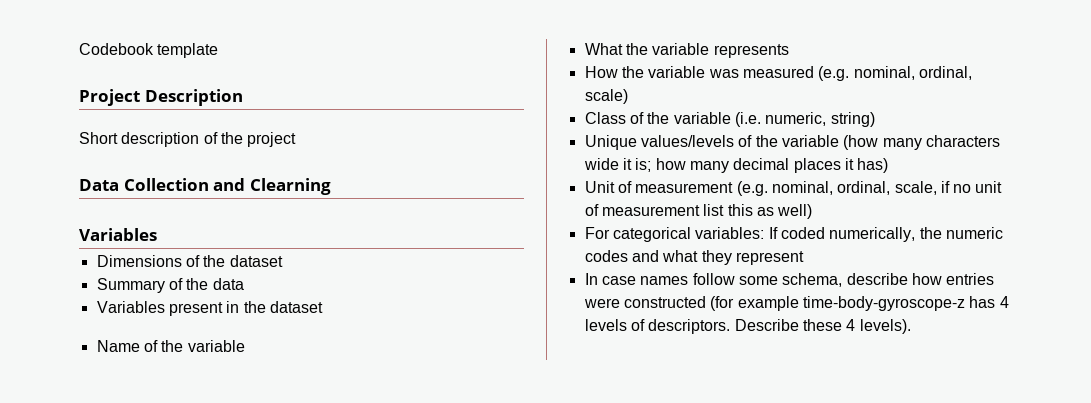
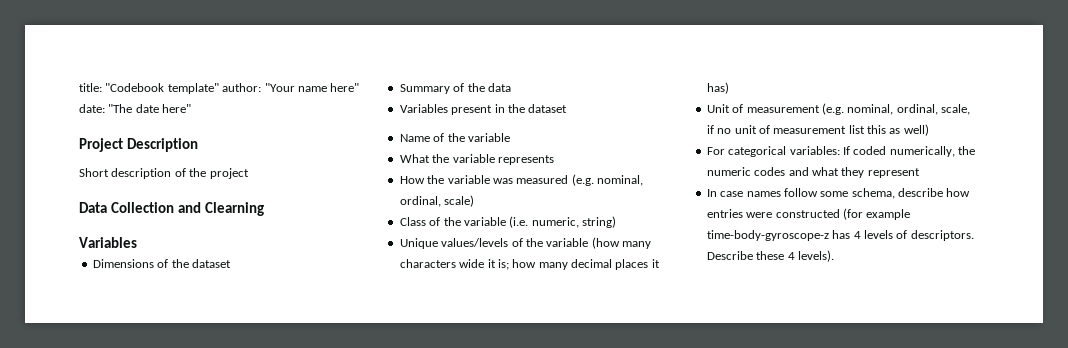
- Codebook template
+ title: "Codebook template" author: "Your name here" date: "The date here"

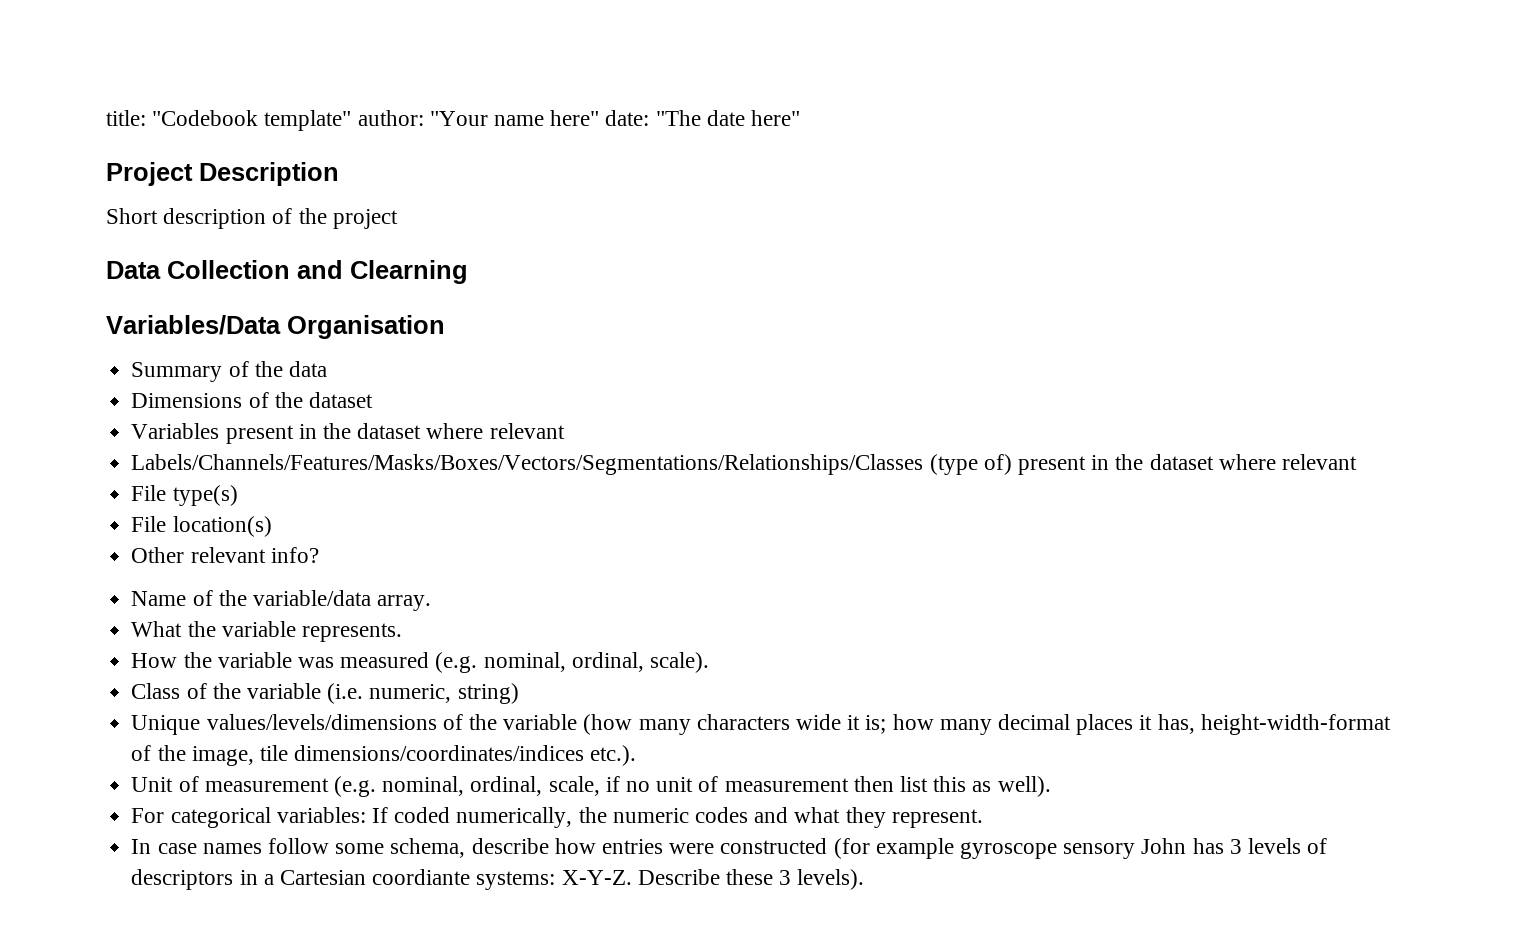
  Data Collection and Clearning
- Variables
+ Variables/Data Organisation
+ Summary of the data
- Summary of the data
- Variables present in the dataset
+ Variables present in the dataset where relevant
+ Labels/Channels/Features/Masks/Boxes/Vectors/Segmentations/Relationships/Classes (type of) present in the dataset where relevant
+ File type(s)
+ File location(s)
+ Other relevant info?
- Name of the variable
+ Name of the variable/data array.
- What the variable represents
+ What the variable represents.
- How the variable was measured (e.g. nominal, ordinal, scale)
+ How the variable was measured (e.g. nominal, ordinal, scale).
- Unique values/levels of the variable (how many characters wide it is; how many decimal places it has)
+ Unique values/levels/dimensions of the variable (how many characters wide it is; how many decimal places it has, height-width-format of the image, tile dimensions/coordinates/indices etc.).
- Unit of measurement (e.g. nominal, ordinal, scale, if no unit of measurement list this as well)
+ Unit of measurement (e.g. nominal, ordinal, scale, if no unit of measurement then list this as well).
- For categorical variables: If coded numerically, the numeric codes and what they represent
+ For categorical variables: If coded numerically, the numeric codes and what they represent.
- In case names follow some schema, describe how entries were constructed (for example time-body-gyroscope-z has 4 levels of descriptors.
+ In case names follow some schema, describe how entries were constructed (for example gyroscope sensory John has 3 levels of descriptors in a Cartesian coordiante systems: X-Y-Z.
- Describe these 4 levels).
+ Describe these 3 levels).

